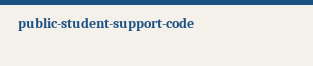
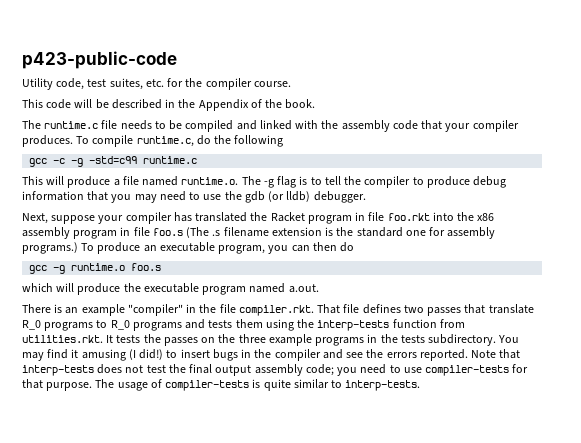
- public-student-support-code
+ p423-public-code
+ Utility code, test suites, etc. for the compiler course.
+ This code will be described in the Appendix of the book.
+ The runtime.c file needs to be compiled and linked with the assembly code that your compiler produces. To compile runtime.c, do the following
+ gcc -c -g -std=c99 runtime.c
+ This will produce a file named runtime.o. The -g flag is to tell the compiler to produce debug information that you may need to use the gdb (or lldb) debugger.
+ Next, suppose your compiler has translated the Racket program in file foo.rkt into the x86 assembly program in file foo.s (The .s filename extension is the standard one for assembly programs.) To produce an executable program, you can then do
+ gcc -g runtime.o foo.s
+ which will produce the executable program named a.out.
+ There is an example "compiler" in the file compiler.rkt. That file defines two passes that translate R_0 programs to R_0 programs and tests them using the interp-tests function from utilities.rkt. It tests the passes on the three example programs in the tests subdirectory. You may find it amusing (I did!) to insert bugs in the compiler and see the errors reported. Note that interp-tests does not test the final output assembly code; you need to use compiler-tests for that purpose. The usage of compiler-tests is quite similar to interp-tests.

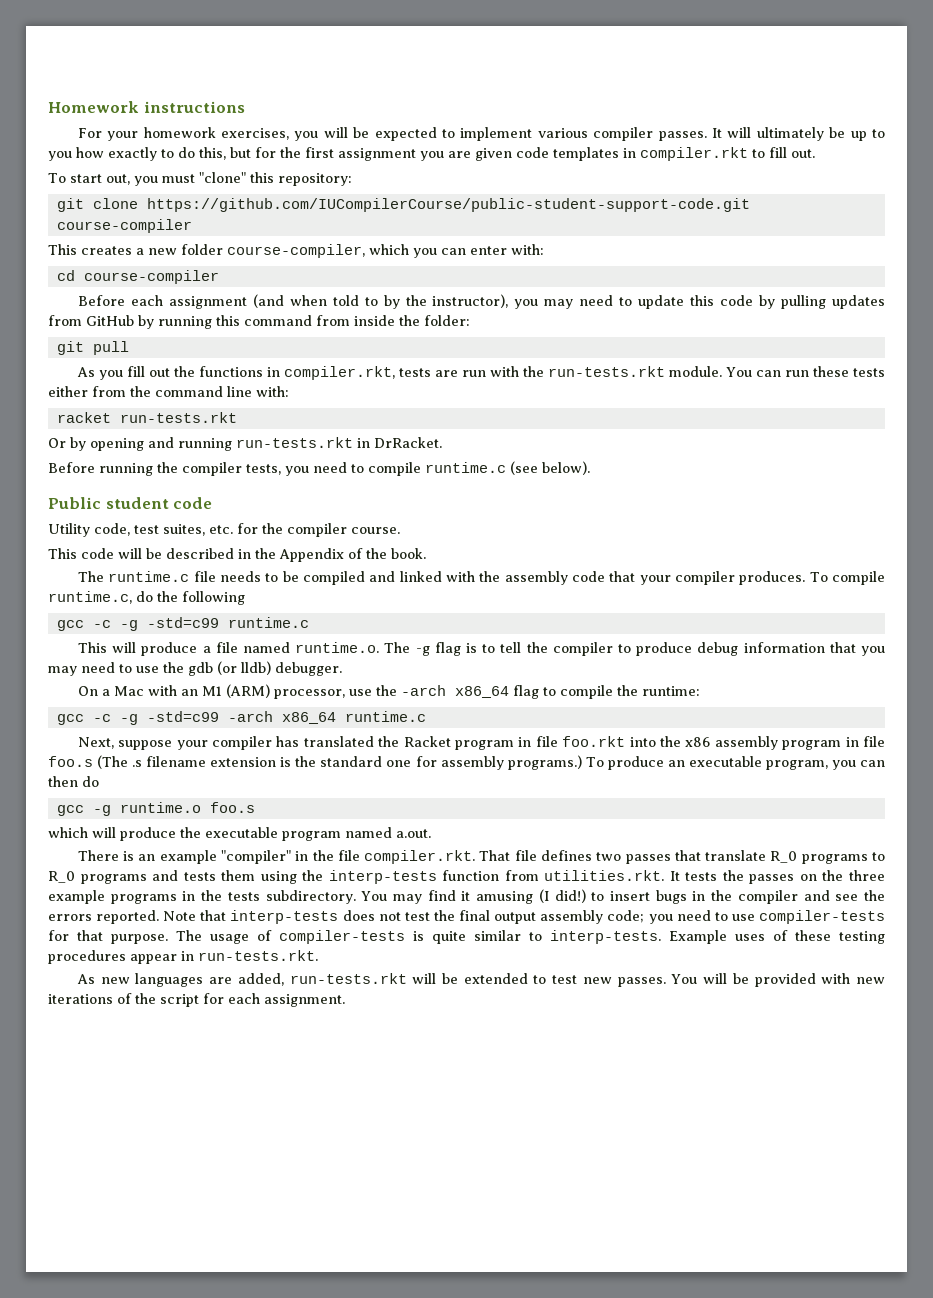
- p423-public-code
+ Homework instructions
+ For your homework exercises, you will be expected to implement various compiler passes. It will ultimately be up to you how exactly to do this, but for the first assignment you are given code templates in compiler.rkt to fill out.
+ To start out, you must "clone" this repository:
+ git clone https://github.com/IUCompilerCourse/public-student-support-code.git course-compiler
+ This creates a new folder course-compiler, which you can enter with:
+ cd course-compiler
+ Before each assignment (and when told to by the instructor), you may need to update this code by pulling updates from GitHub by running this command from inside the folder:
+ git pull
+ As you fill out the functions in compiler.rkt, tests are run with the run-tests.rkt module. You can run these tests either from the command line with:
+ racket run-tests.rkt
+ Or by opening and running run-tests.rkt in DrRacket.
+ Before running the compiler tests, you need to compile runtime.c (see below).
+ Public student code
+ On a Mac with an M1 (ARM) processor, use the -arch x86_64 flag to compile the runtime:
+ gcc -c -g -std=c99 -arch x86_64 runtime.c
+ Example uses of these testing procedures appear in run-tests.rkt.
+ As new languages are added, run-tests.rkt will be extended to test new passes. You will be provided with new iterations of the script for each assignment.

